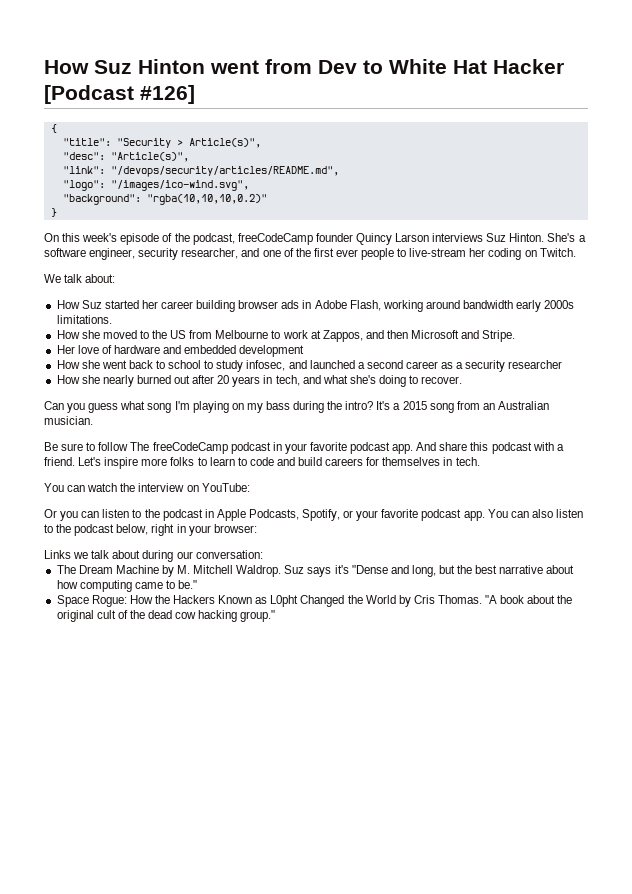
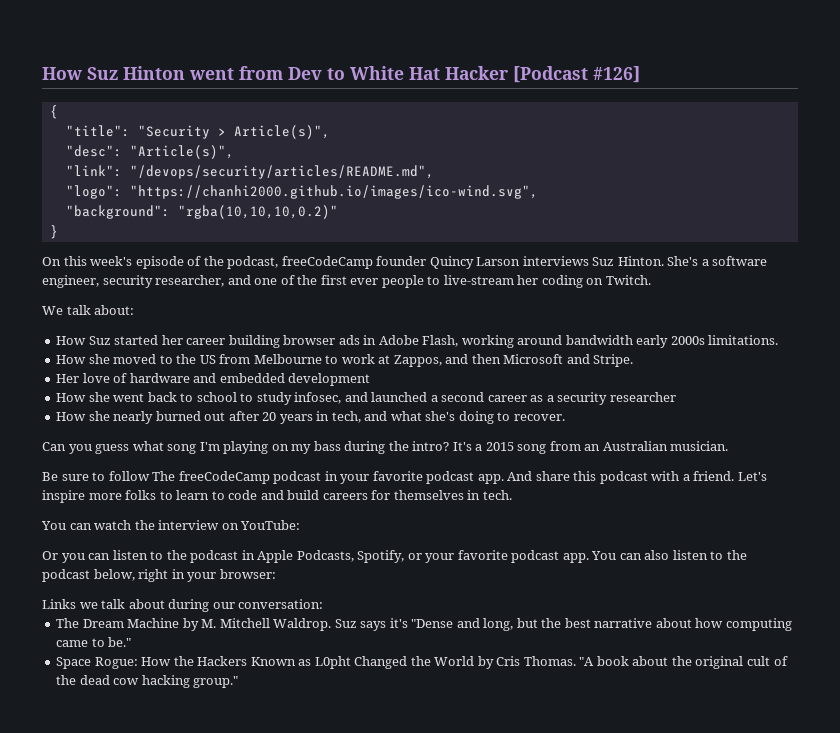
- "logo": "/images/ico-wind.svg",
+ "logo": "https://chanhi2000.github.io/images/ico-wind.svg",

